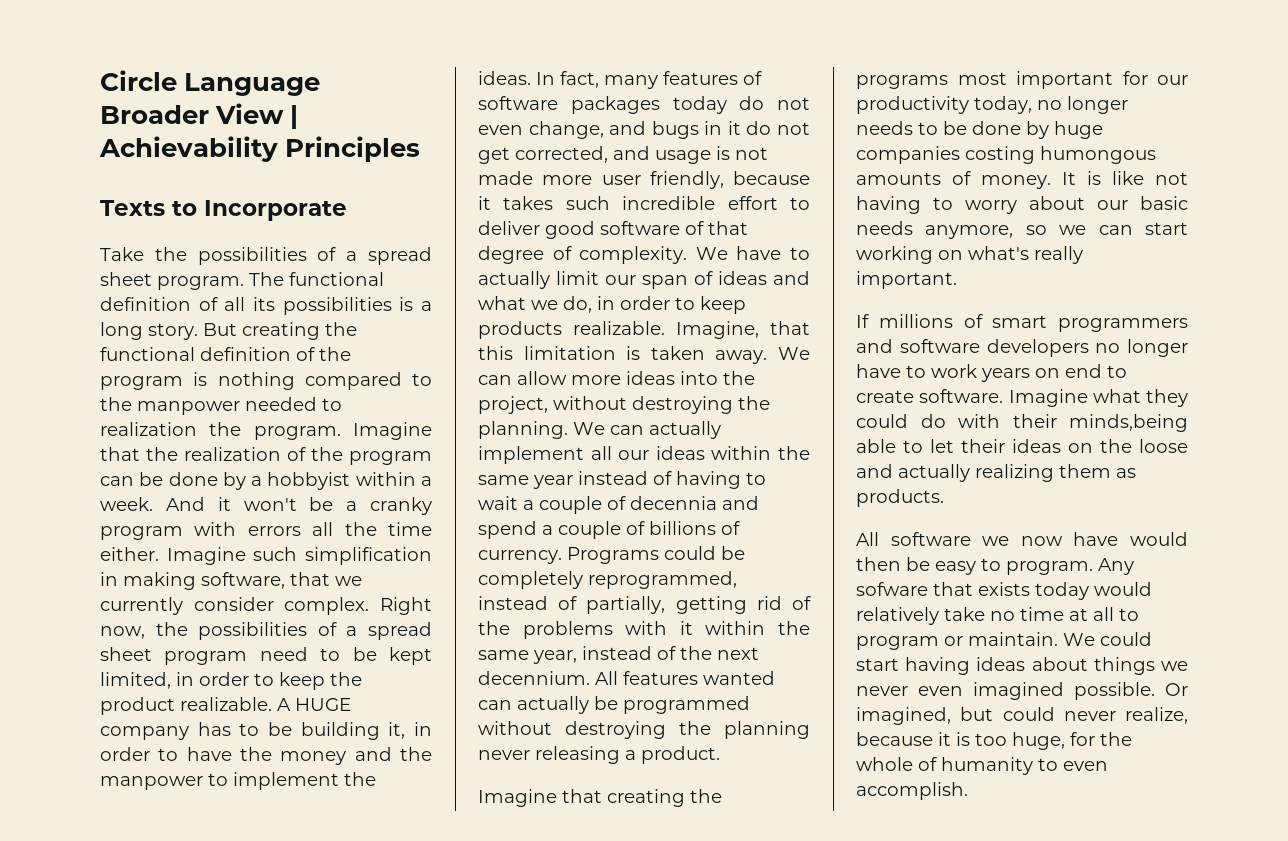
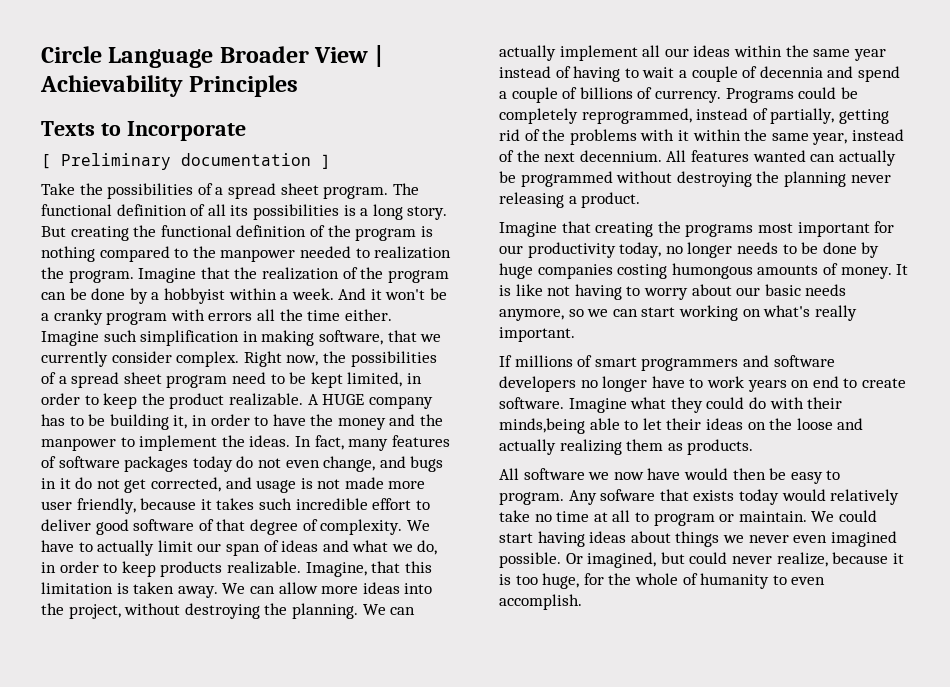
+ [ Preliminary documentation ]

